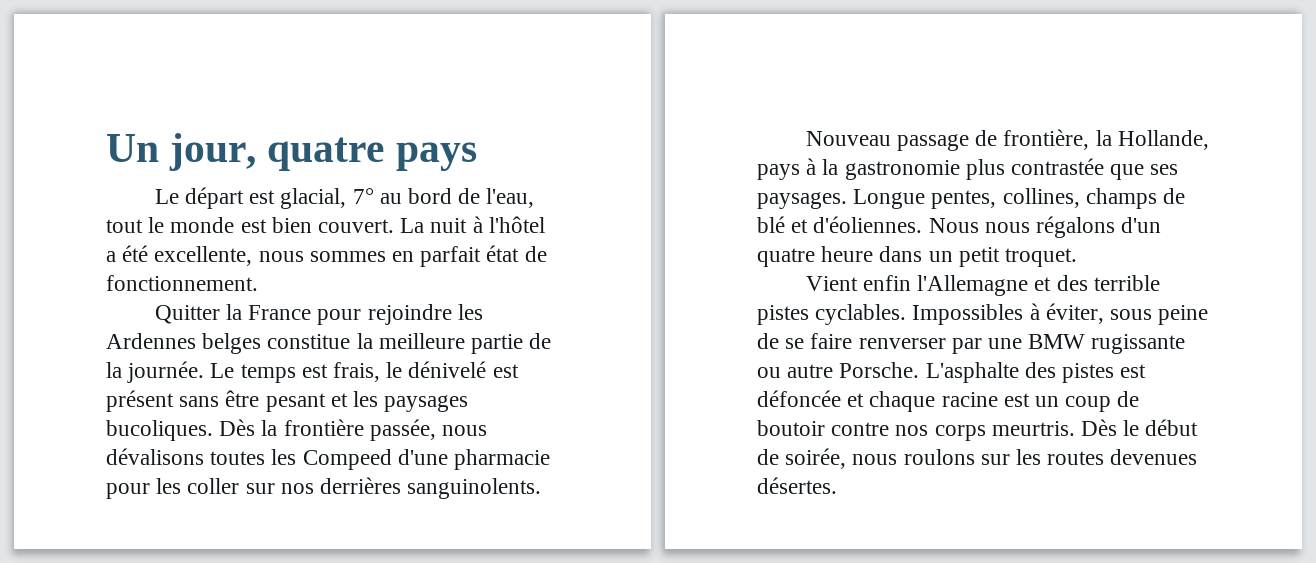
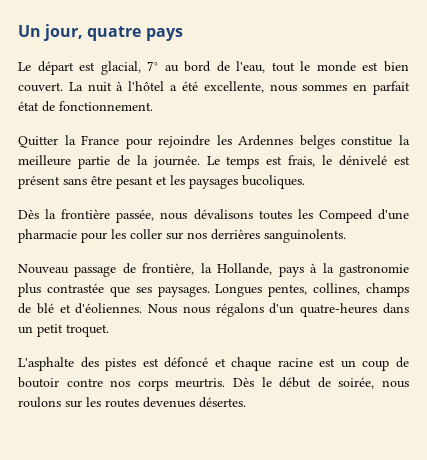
- Le temps est frais, le dénivelé est présent sans être pesant et les paysages bucoliques. Dès la frontière passée, nous dévalisons toutes les Compeed d'une pharmacie pour les coller sur nos derrières sanguinolents.
+ Le temps est frais, le dénivelé est présent sans être pesant et les paysages bucoliques.
+ Dès la frontière passée, nous dévalisons toutes les Compeed d'une pharmacie pour les coller sur nos derrières sanguinolents.
- Longue pentes, collines, champs de blé et d'éoliennes.
+ Longues pentes, collines, champs de blé et d'éoliennes.
- Nous nous régalons d'un quatre heure dans un petit troquet.
+ Nous nous régalons d'un quatre-heures dans un petit troquet.
- Vient enfin l'Allemagne et des terrible pistes cyclables. Impossibles à éviter, sous peine de se faire renverser par une BMW rugissante ou autre Porsche. L'asphalte des pistes est défoncée et chaque racine est un coup de boutoir contre nos corps meurtris.
+ L'asphalte des pistes est défoncé et chaque racine est un coup de boutoir contre nos corps meurtris.

